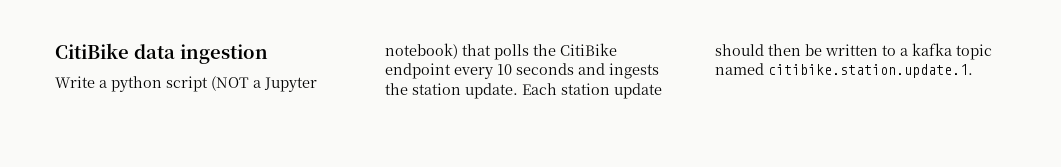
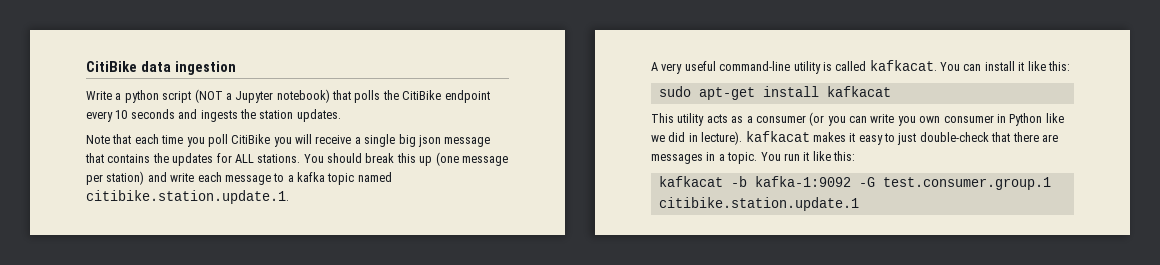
- Write a python script (NOT a Jupyter notebook) that polls the CitiBike endpoint every 10 seconds and ingests the station update. Each station update should then be written to a kafka topic named citibike.station.update.1.
+ Write a python script (NOT a Jupyter notebook) that polls the CitiBike endpoint every 10 seconds and ingests the station updates.
+ Note that each time you poll CitiBike you will receive a single big json message that contains the updates for ALL stations. You should break this up (one message per station) and write each message to a kafka topic named citibike.station.update.1.
+ A very useful command-line utility is called kafkacat. You can install it like this:
+ sudo apt-get install kafkacat
+ This utility acts as a consumer (or you can write you own consumer in Python like we did in lecture). kafkacat makes it easy to just double-check that there are messages in a topic. You run it like this:
+ kafkacat -b kafka-1:9092 -G test.consumer.group.1 citibike.station.update.1

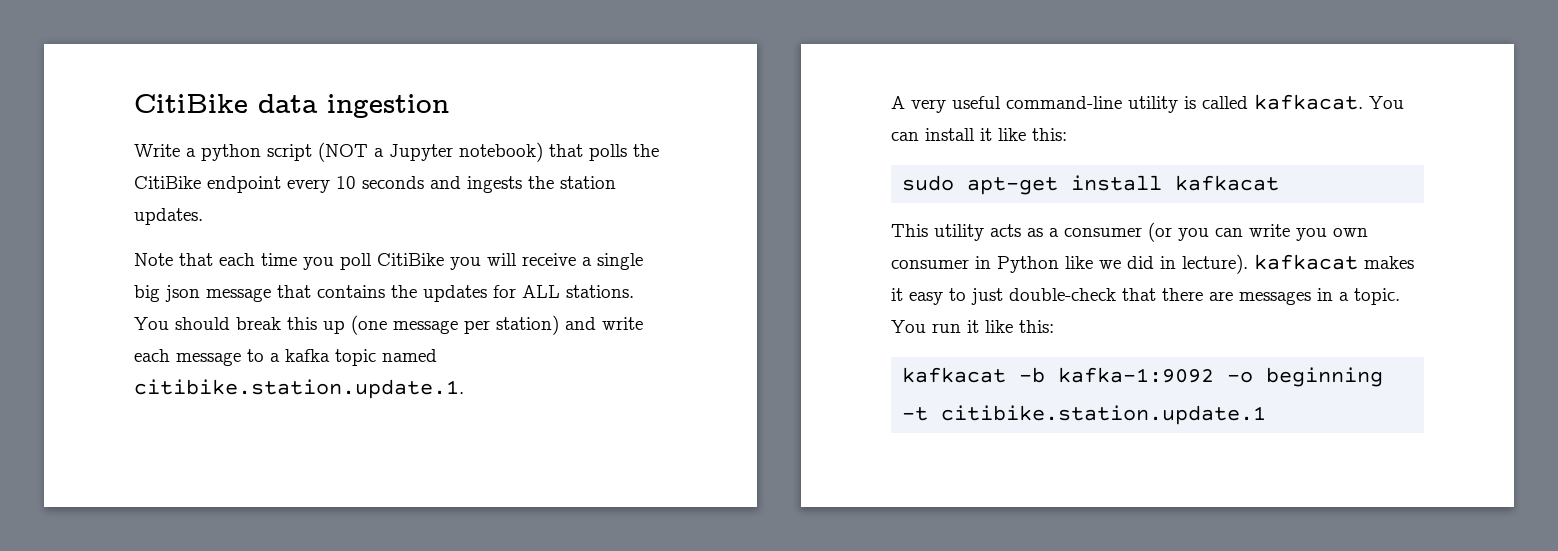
- kafkacat -b kafka-1:9092 -G test.consumer.group.1 citibike.station.update.1
+ kafkacat -b kafka-1:9092 -o beginning -t citibike.station.update.1

